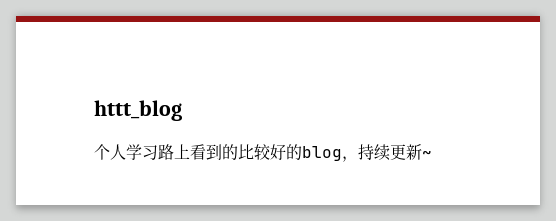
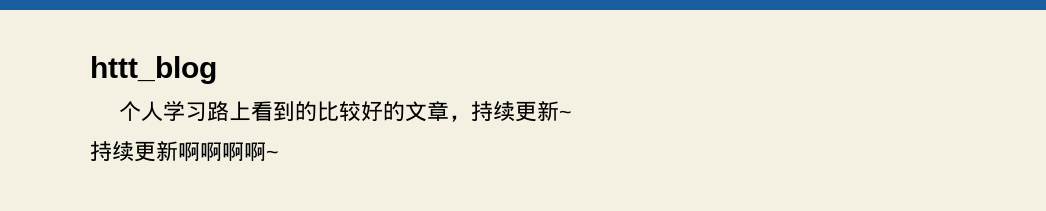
- 个人学习路上看到的比较好的blog，持续更新~
+ 个人学习路上看到的比较好的文章，持续更新~
+ 持续更新啊啊啊啊~

